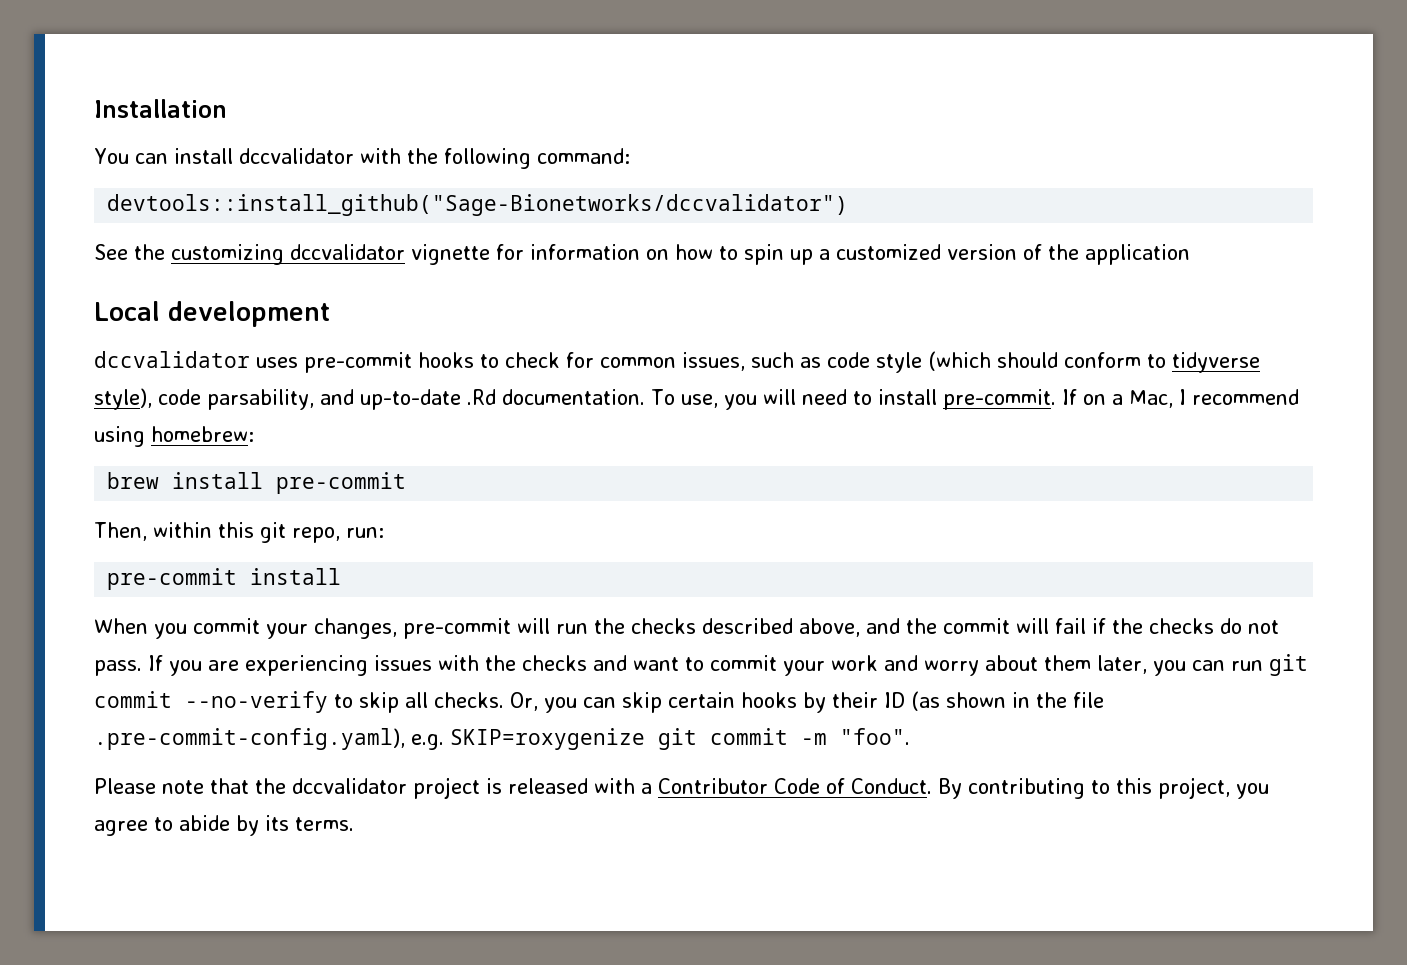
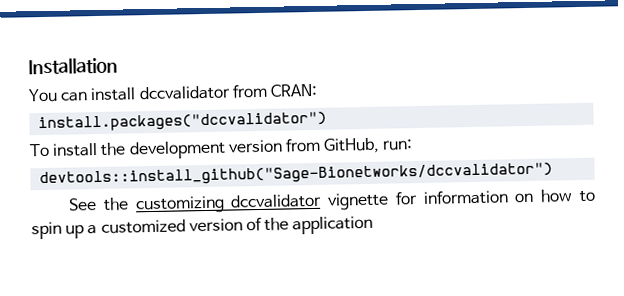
- You can install dccvalidator with the following command:
+ You can install dccvalidator from CRAN:
+ install.packages("dccvalidator")
+ To install the development version from GitHub, run:
- Local development
- dccvalidator uses pre-commit hooks to check for common issues, such as code style (which should conform to tidyverse style), code parsability, and up-to-date .Rd documentation. To use, you will need to install pre-commit. If on a Mac, I recommend using homebrew:
- brew install pre-commit
- Then, within this git repo, run:
- pre-commit install
- When you commit your changes, pre-commit will run the checks described above, and the commit will fail if the checks do not pass. If you are experiencing issues with the checks and want to commit your work and worry about them later, you can run git commit --no-verify to skip all checks. Or, you can skip certain hooks by their ID (as shown in the file .pre-commit-config.yaml), e.g. SKIP=roxygenize git commit -m "foo".
- Please note that the dccvalidator project is released with a Contributor Code of Conduct. By contributing to this project, you agree to abide by its terms.

